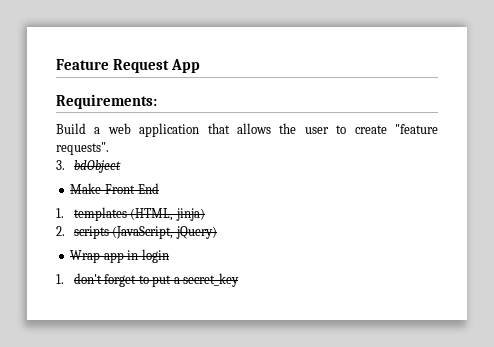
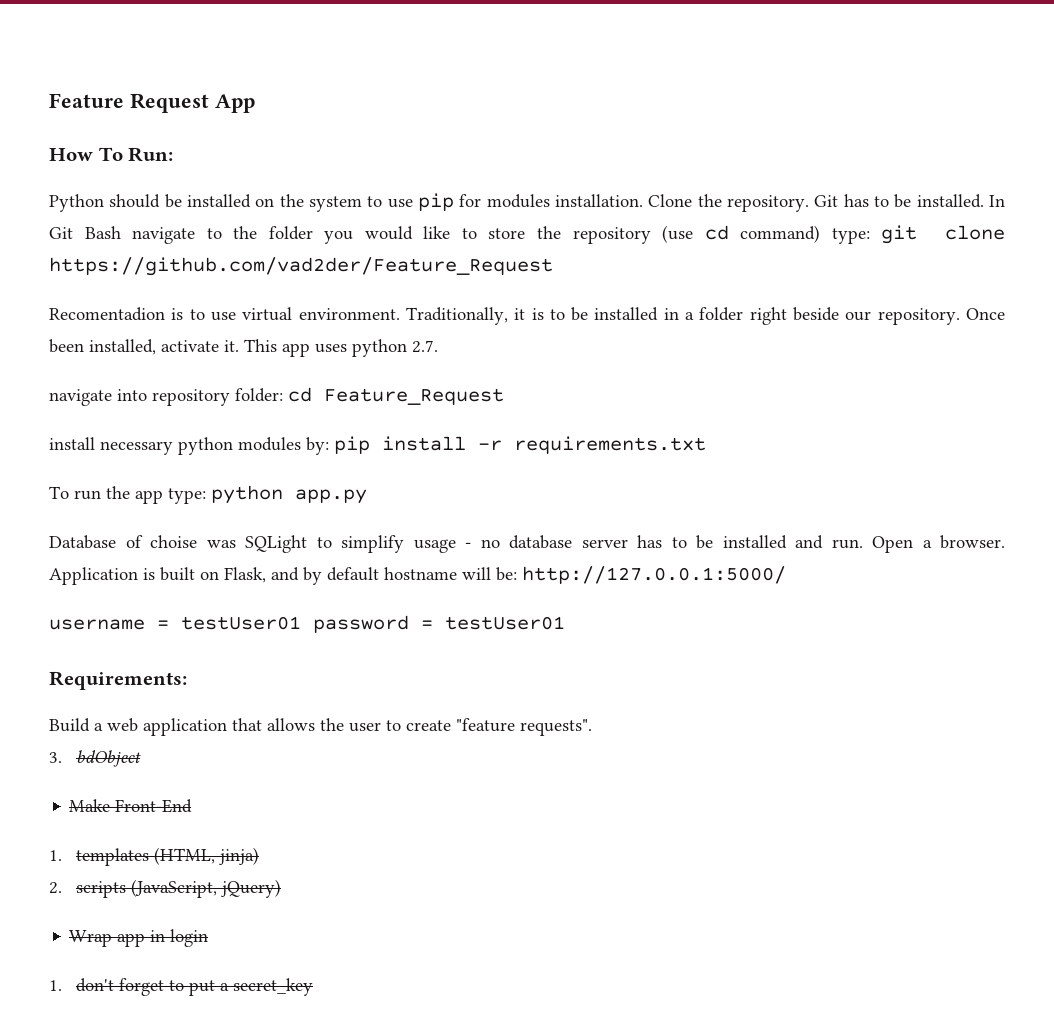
+ How To Run:
+ Python should be installed on the system to use pip for modules installation. Clone the repository. Git has to be installed. In Git Bash navigate to the folder you would like to store the repository (use cd command) type: git clone https://github.com/vad2der/Feature_Request
+ Recomentadion is to use virtual environment. Traditionally, it is to be installed in a folder right beside our repository. Once been installed, activate it. This app uses python 2.7.
+ navigate into repository folder: cd Feature_Request
+ install necessary python modules by: pip install -r requirements.txt
+ To run the app type: python app.py
+ Database of choise was SQLight to simplify usage - no database server has to be installed and run. Open a browser. Application is built on Flask, and by default hostname will be: http://127.0.0.1:5000/
+ username = testUser01 password = testUser01

